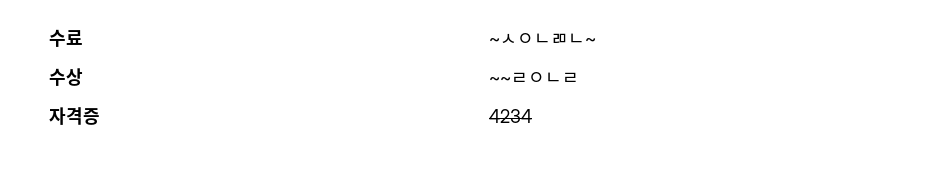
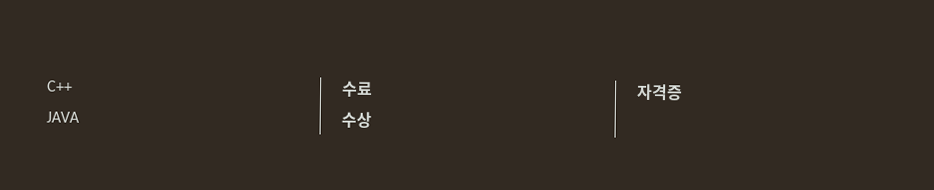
+ C++
+ JAVA
- ~ㅅㅇㄴㄻㄴ~
- ~~ㄹㅇㄴㄹ
- 4234

